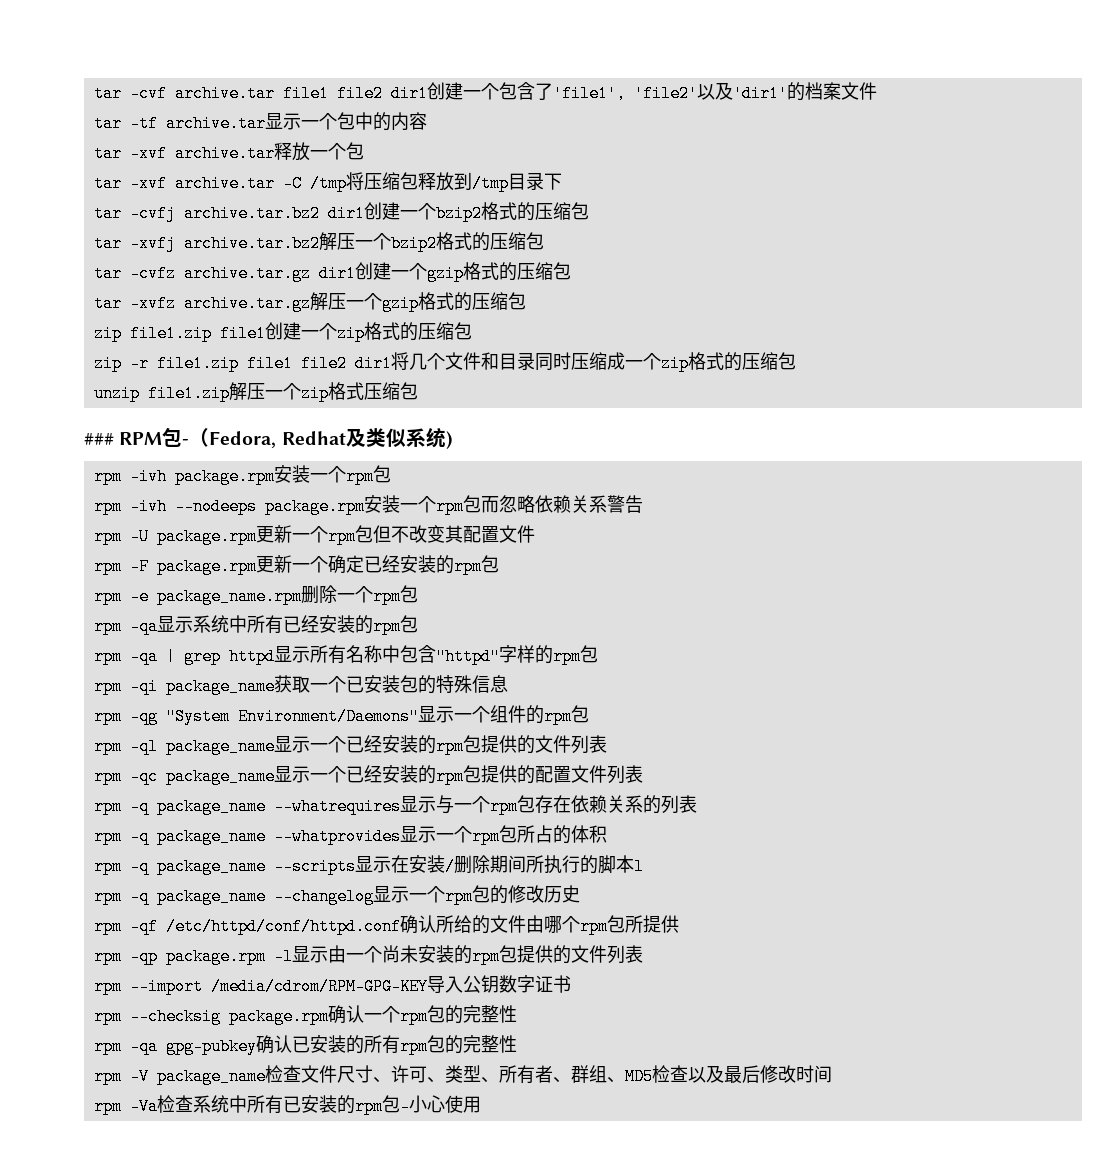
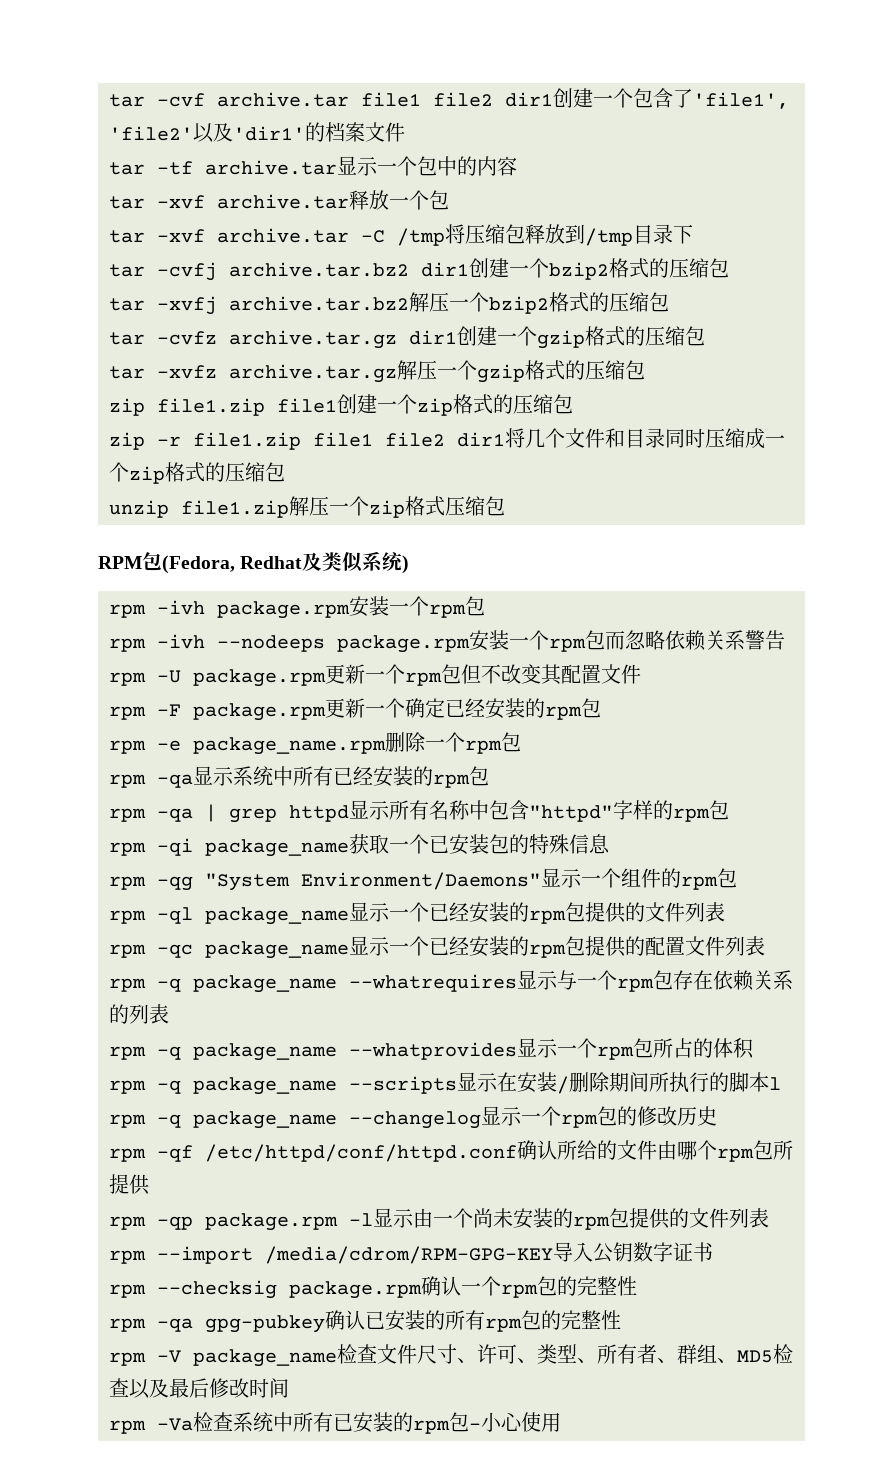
- ### RPM包-（Fedora, Redhat及类似系统)
+ RPM包(Fedora, Redhat及类似系统)

